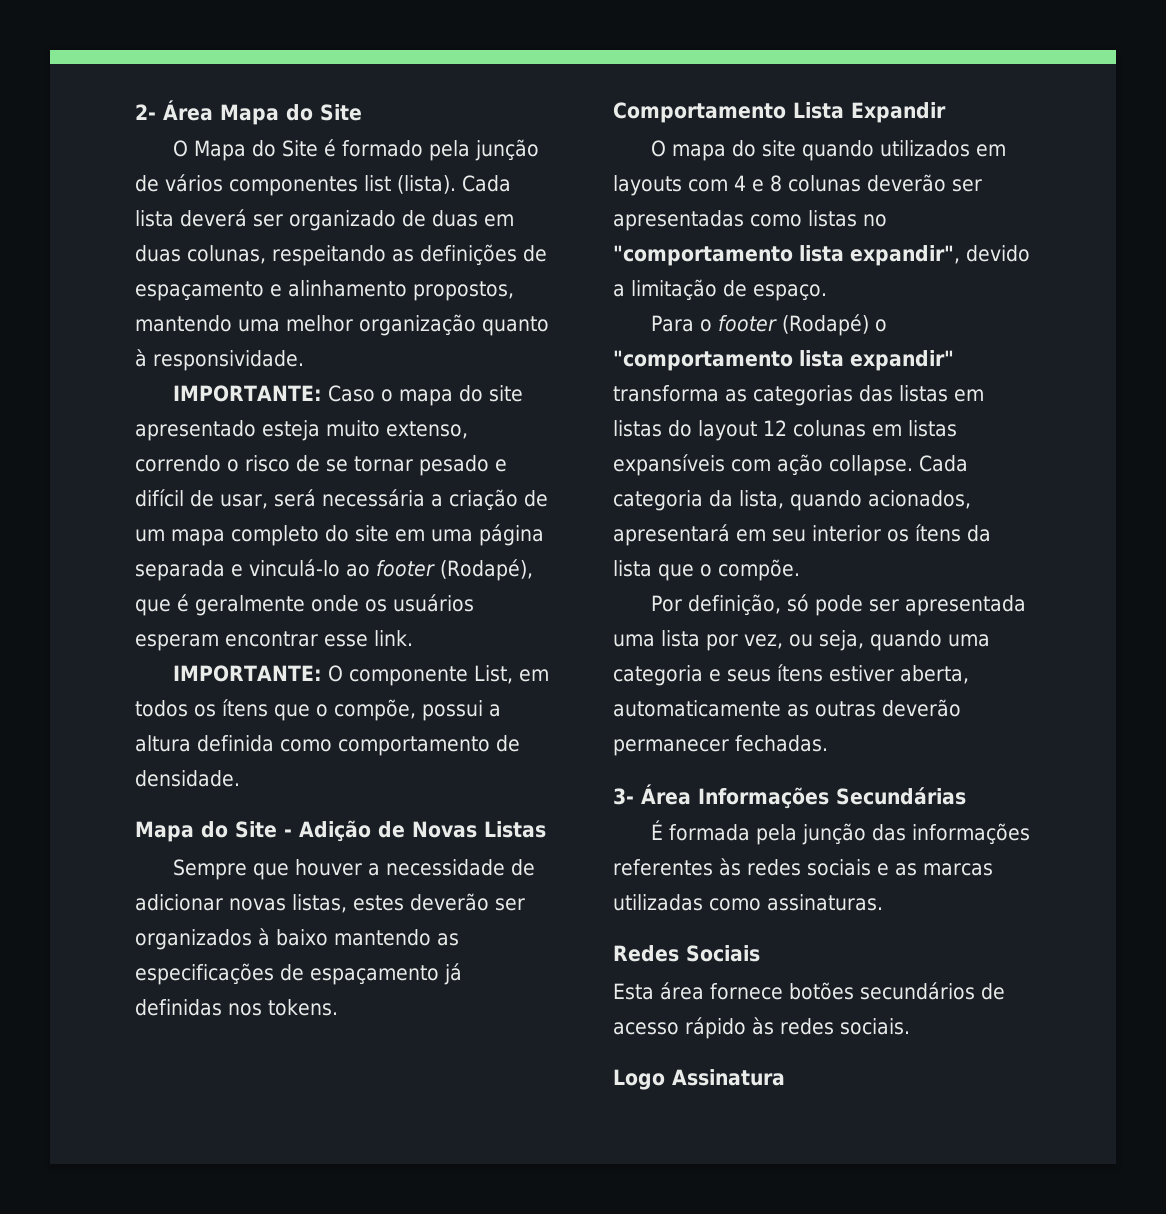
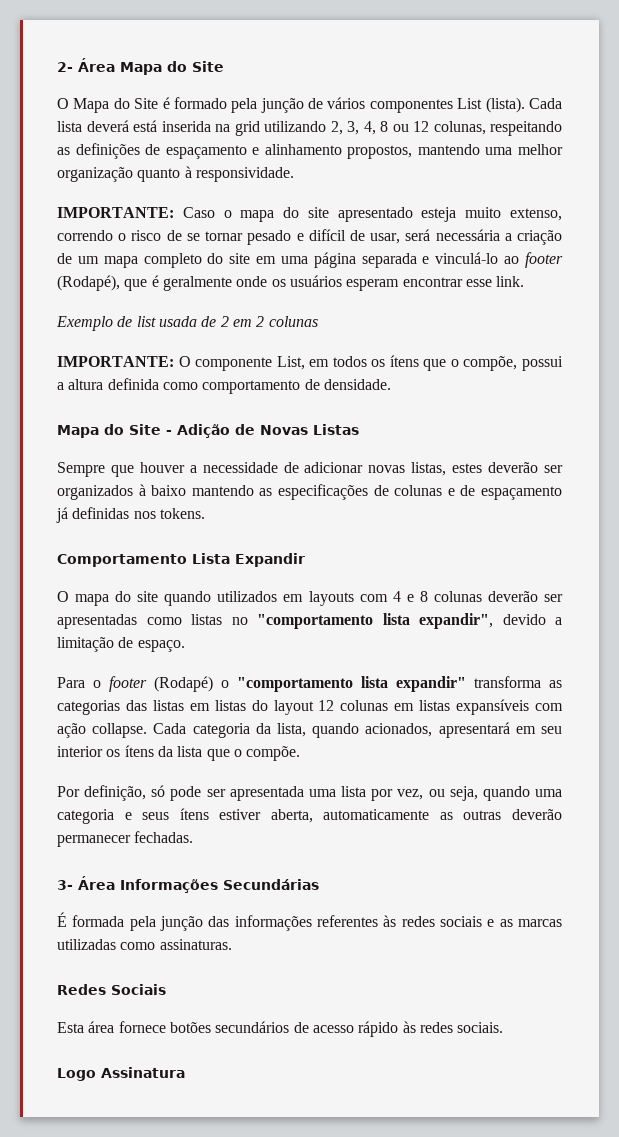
- O Mapa do Site é formado pela junção de vários componentes list (lista).
+ O Mapa do Site é formado pela junção de vários componentes List (lista).
- Cada lista deverá ser organizado de duas em duas colunas, respeitando as definições de espaçamento e alinhamento propostos, mantendo uma melhor organização quanto à responsividade.
+ Cada lista deverá está inserida na grid utilizando 2, 3, 4, 8 ou 12 colunas, respeitando as definições de espaçamento e alinhamento propostos, mantendo uma melhor organização quanto à responsividade.
+ Exemplo de list usada de 2 em 2 colunas
- Sempre que houver a necessidade de adicionar novas listas, estes deverão ser organizados à baixo mantendo as especificações de espaçamento já definidas nos tokens.
+ Sempre que houver a necessidade de adicionar novas listas, estes deverão ser organizados à baixo mantendo as especificações de colunas e de espaçamento já definidas nos tokens.

